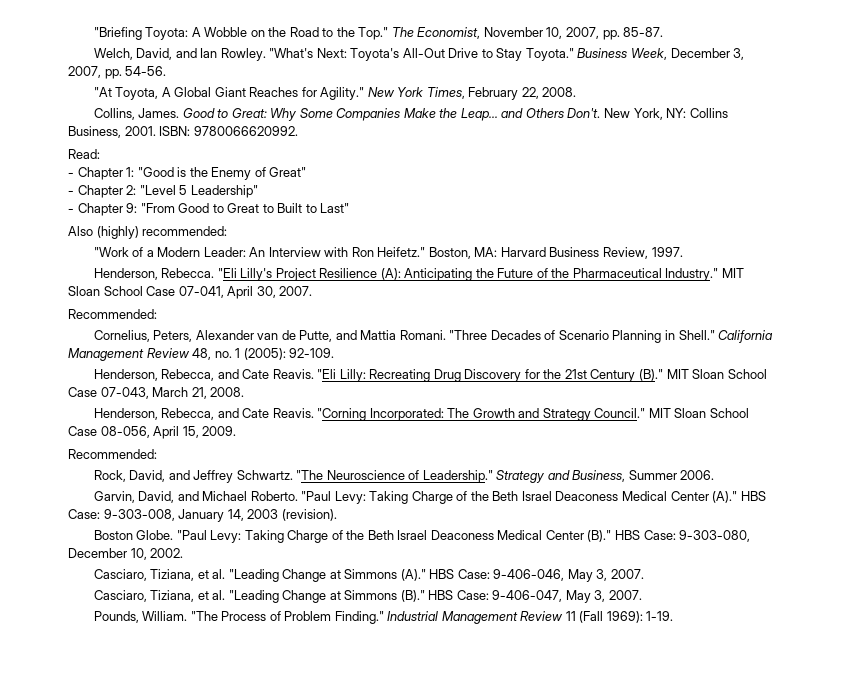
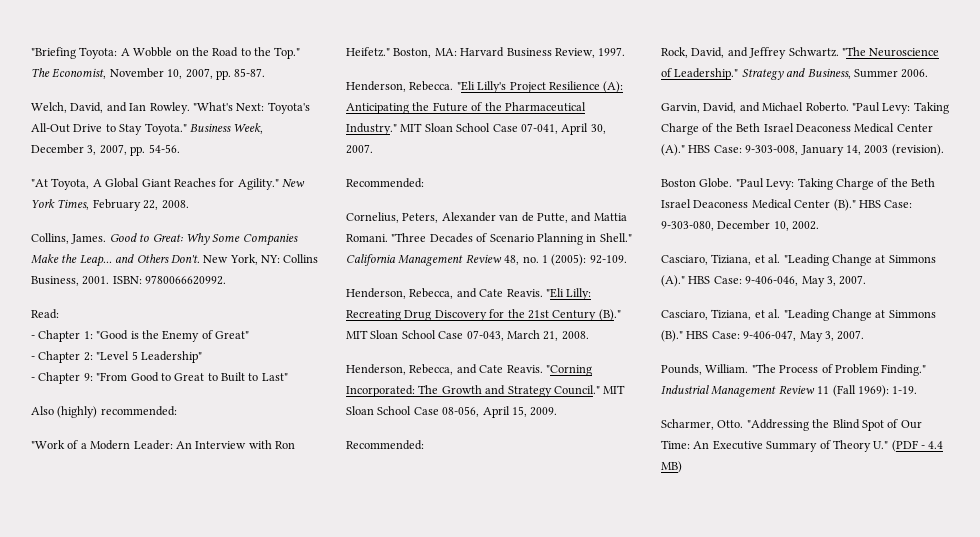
+ Scharmer, Otto. "Addressing the Blind Spot of Our Time: An Executive Summary of Theory U." (PDF - 4.4 MB)

